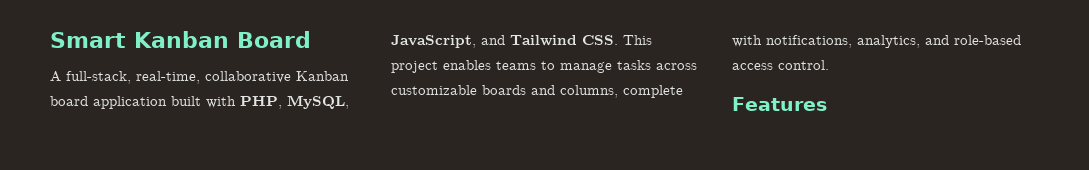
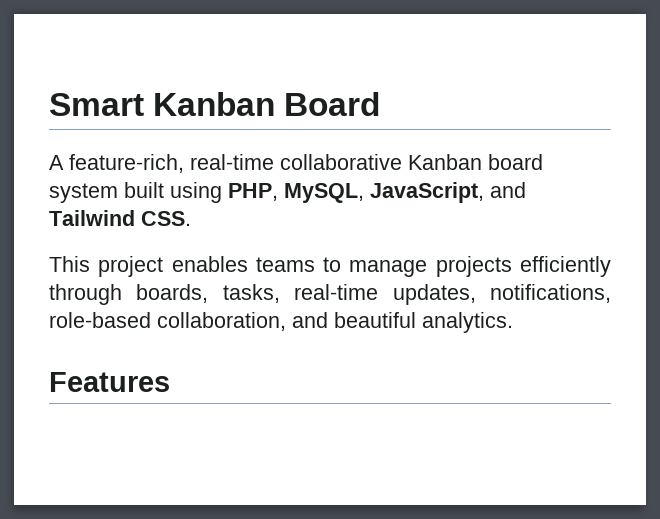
- A full-stack, real-time, collaborative Kanban board application built with PHP, MySQL, JavaScript, and Tailwind CSS. This project enables teams to manage tasks across customizable boards and columns, complete with notifications, analytics, and role-based access control.
+ A feature-rich, real-time collaborative Kanban board system built using PHP, MySQL, JavaScript, and Tailwind CSS.
+ This project enables teams to manage projects efficiently through boards, tasks, real-time updates, notifications, role-based collaboration, and beautiful analytics.

